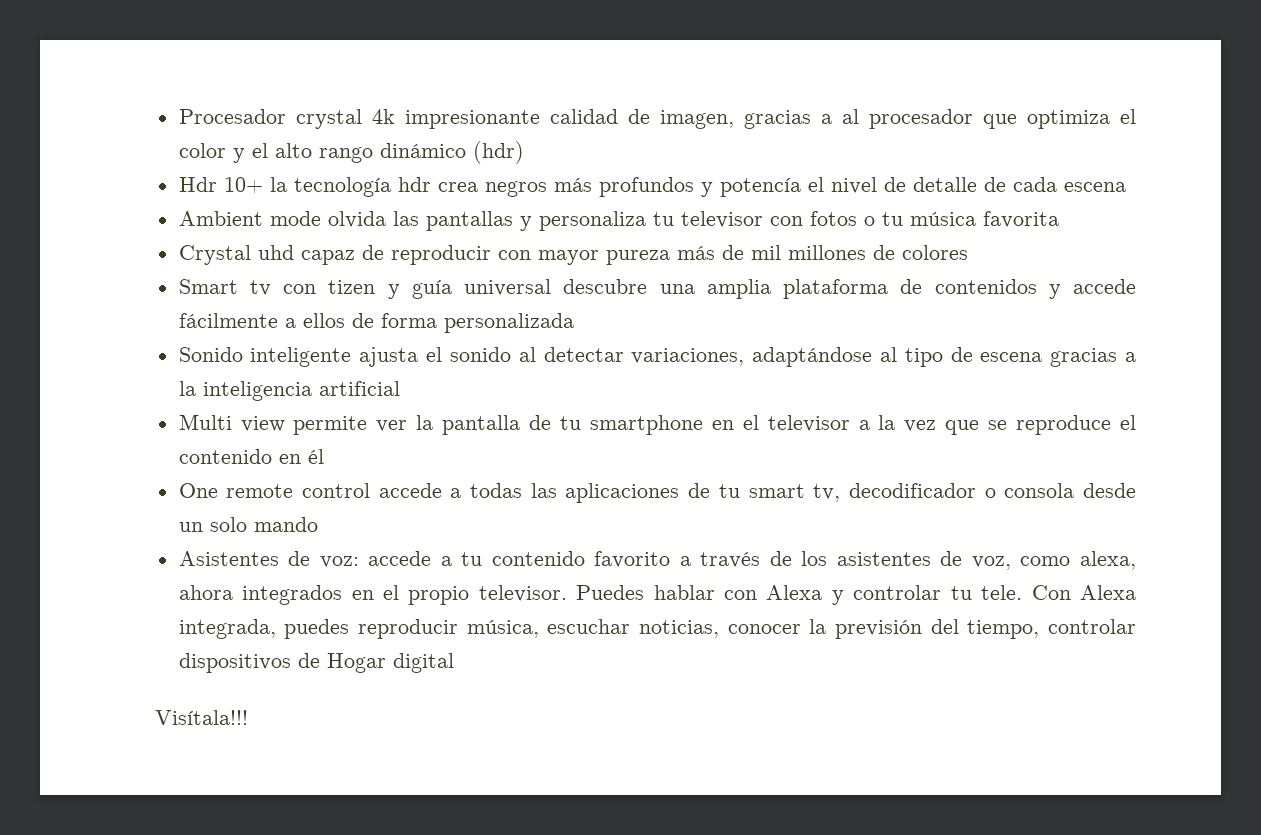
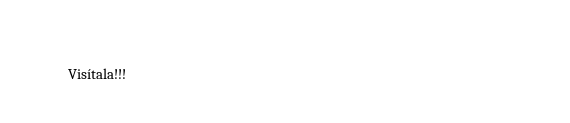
- Procesador crystal 4k impresionante calidad de imagen, gracias a al procesador que optimiza el color y el alto rango dinámico (hdr)
- Hdr 10+ la tecnología hdr crea negros más profundos y potencía el nivel de detalle de cada escena
- Ambient mode olvida las pantallas y personaliza tu televisor con fotos o tu música favorita
- Crystal uhd capaz de reproducir con mayor pureza más de mil millones de colores
- Smart tv con tizen y guía universal descubre una amplia plataforma de contenidos y accede fácilmente a ellos de forma personalizada
- Sonido inteligente ajusta el sonido al detectar variaciones, adaptándose al tipo de escena gracias a la inteligencia artificial
- Multi view permite ver la pantalla de tu smartphone en el televisor a la vez que se reproduce el contenido en él
- One remote control accede a todas las aplicaciones de tu smart tv, decodificador o consola desde un solo mando
- Asistentes de voz: accede a tu contenido favorito a través de los asistentes de voz, como alexa, ahora integrados en el propio televisor. Puedes hablar con Alexa y controlar tu tele. Con Alexa integrada, puedes reproducir música, escuchar noticias, conocer la previsión del tiempo, controlar dispositivos de Hogar digital

